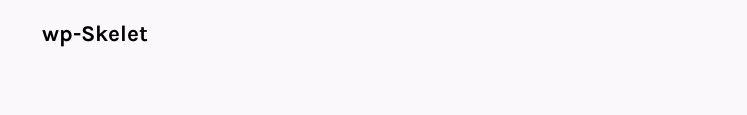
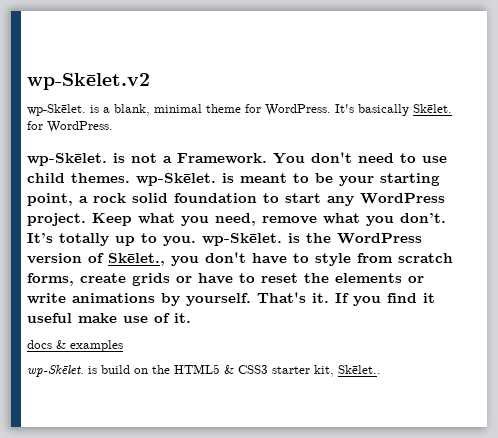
- wp-Skelet
+ wp-Skēlet.v2
+ wp-Skēlet. is a blank, minimal theme for WordPress. It's basically Skēlet. for WordPress.
+ wp-Skēlet. is not a Framework. You don't need to use child themes. wp-Skēlet. is meant to be your starting point, a rock solid foundation to start any WordPress project. Keep what you need, remove what you don’t. It’s totally up to you. wp-Skēlet. is the WordPress version of Skēlet., you don't have to style from scratch forms, create grids or have to reset the elements or write animations by yourself. That's it. If you find it useful make use of it.
+ docs & examples
+ wp-Skēlet. is build on the HTML5 & CSS3 starter kit, Skēlet..

